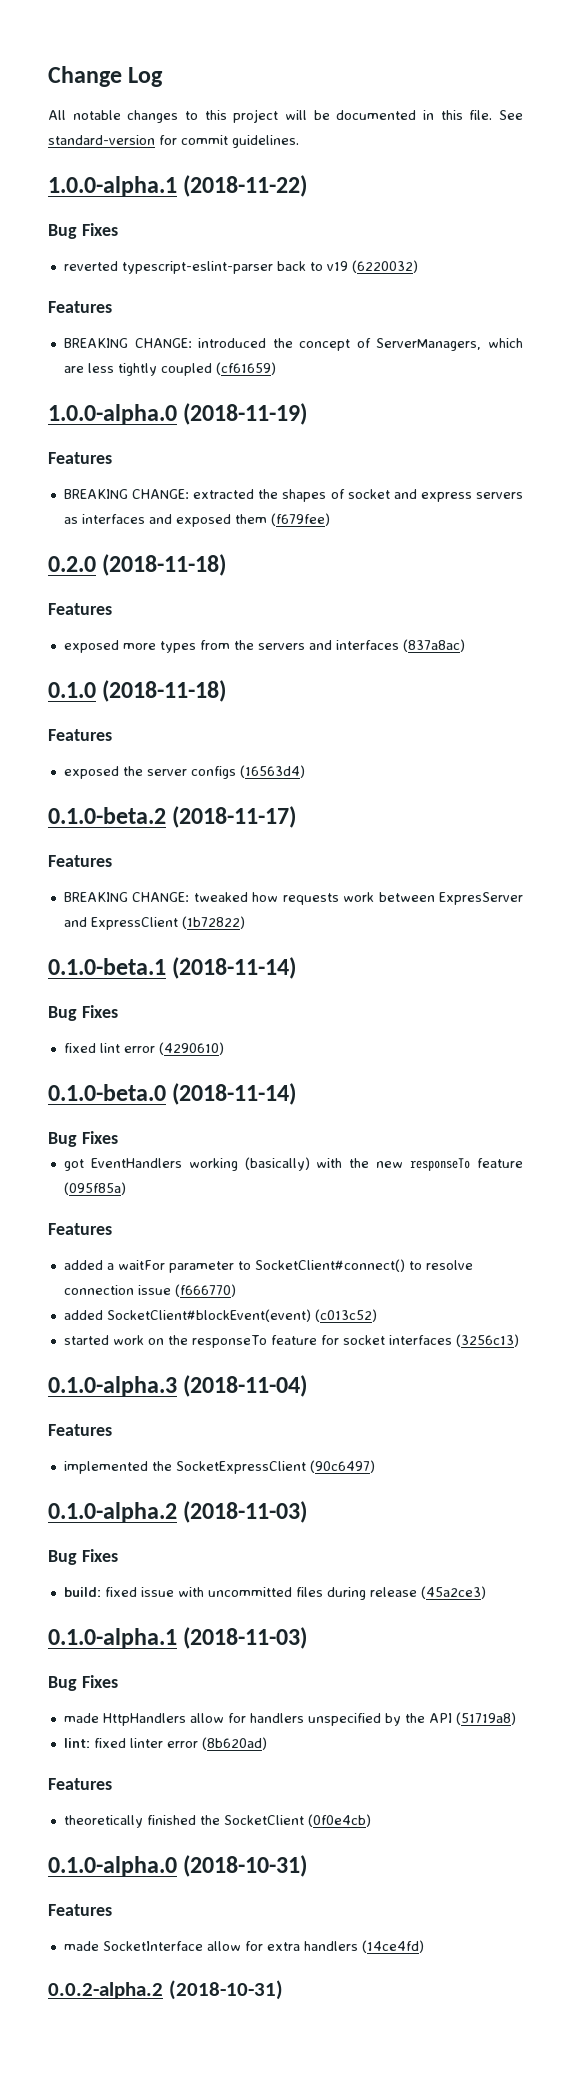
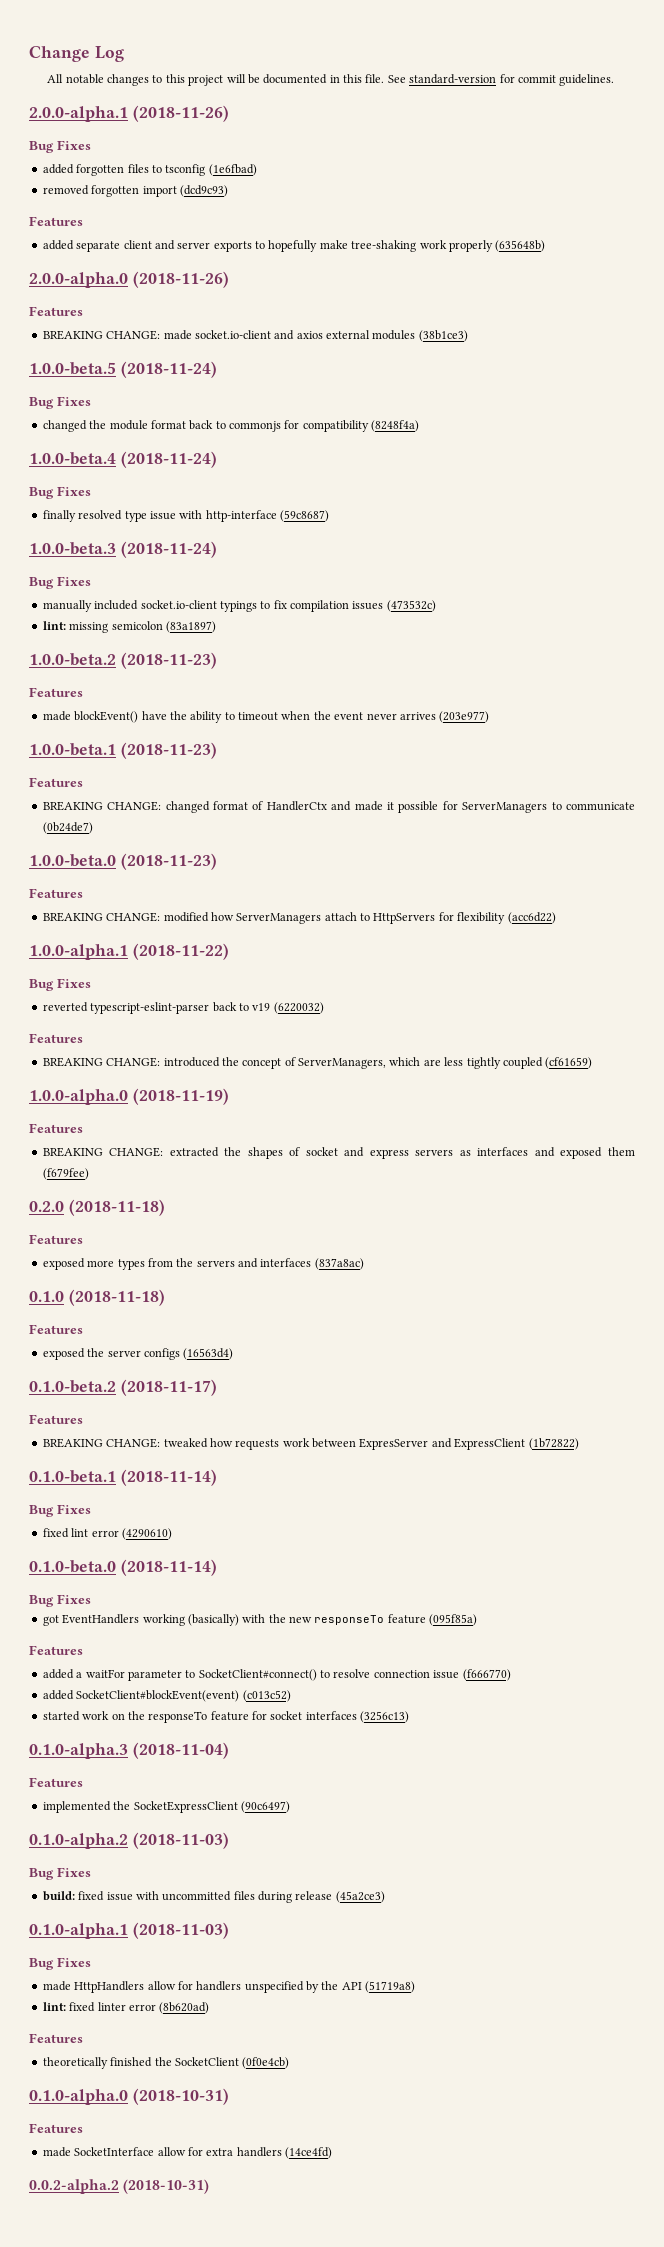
+ 2.0.0-alpha.1 (2018-11-26)
+ Bug Fixes
+ added forgotten files to tsconfig (1e6fbad)
+ removed forgotten import (dcd9c93)
+ Features
+ added separate client and server exports to hopefully make tree-shaking work properly (635648b)
+ 2.0.0-alpha.0 (2018-11-26)
+ Features
+ BREAKING CHANGE: made socket.io-client and axios external modules (38b1ce3)
+ 1.0.0-beta.5 (2018-11-24)
+ Bug Fixes
+ changed the module format back to commonjs for compatibility (8248f4a)
+ 1.0.0-beta.4 (2018-11-24)
+ Bug Fixes
+ finally resolved type issue with http-interface (59c8687)
+ 1.0.0-beta.3 (2018-11-24)
+ Bug Fixes
+ manually included socket.io-client typings to fix compilation issues (473532c)
+ lint: missing semicolon (83a1897)
+ 1.0.0-beta.2 (2018-11-23)
+ Features
+ made blockEvent() have the ability to timeout when the event never arrives (203e977)
+ 1.0.0-beta.1 (2018-11-23)
+ Features
+ BREAKING CHANGE: changed format of HandlerCtx and made it possible for ServerManagers to communicate (0b24de7)
+ 1.0.0-beta.0 (2018-11-23)
+ Features
+ BREAKING CHANGE: modified how ServerManagers attach to HttpServers for flexibility (acc6d22)

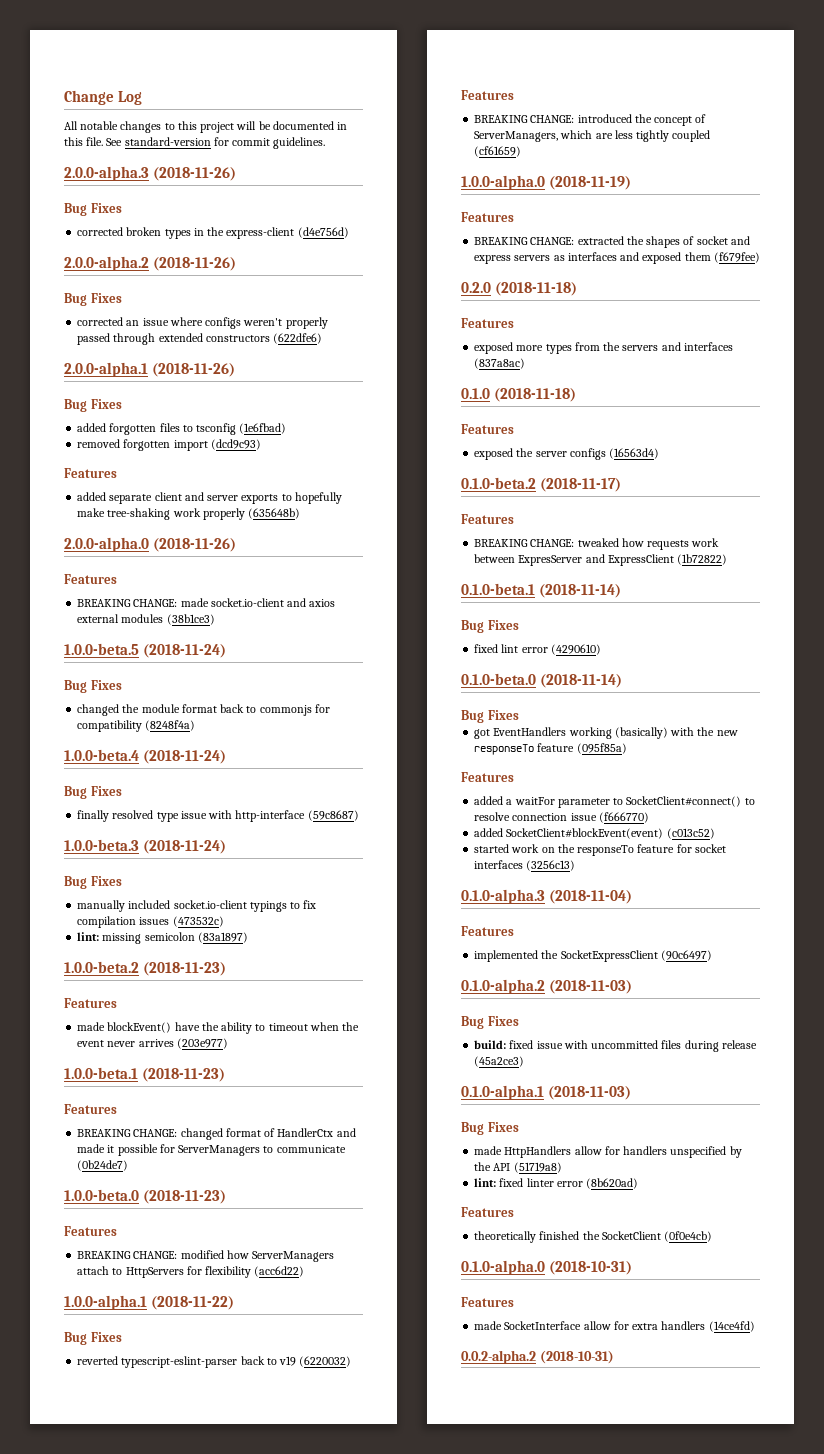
+ 2.0.0-alpha.3 (2018-11-26)
+ Bug Fixes
+ corrected broken types in the express-client (d4e756d)
+ 2.0.0-alpha.2 (2018-11-26)
+ Bug Fixes
+ corrected an issue where configs weren't properly passed through extended constructors (622dfe6)

